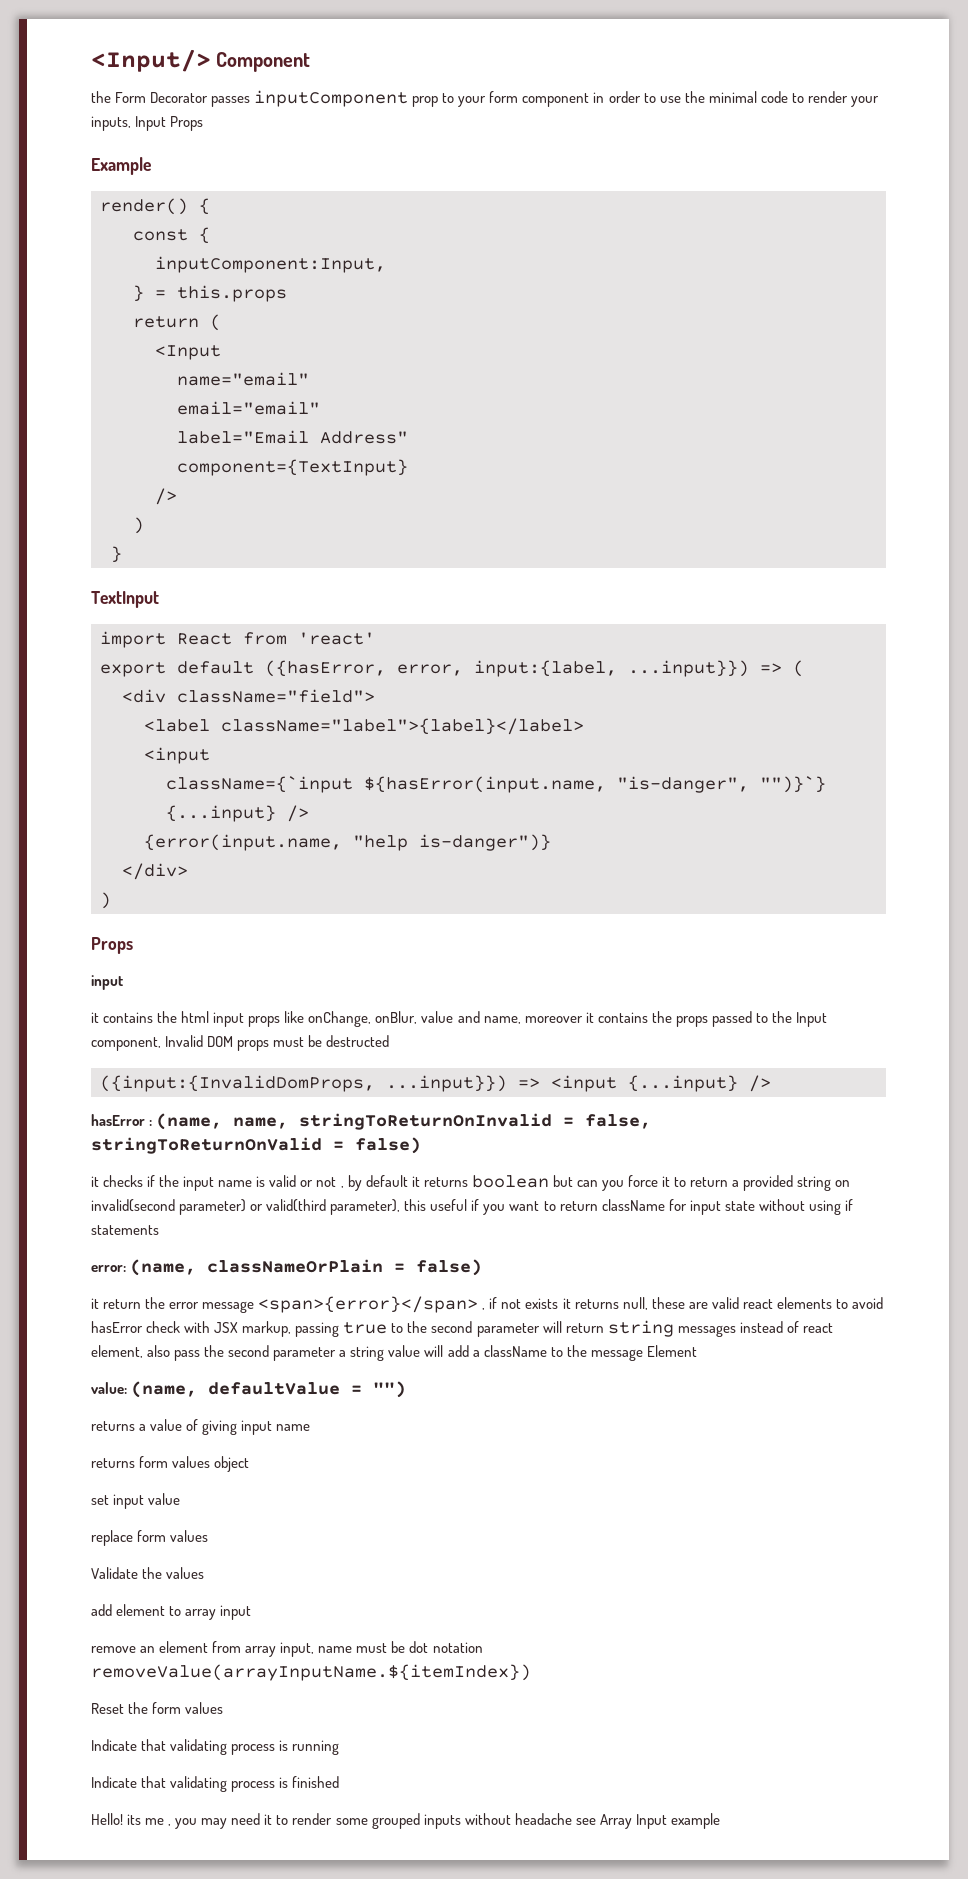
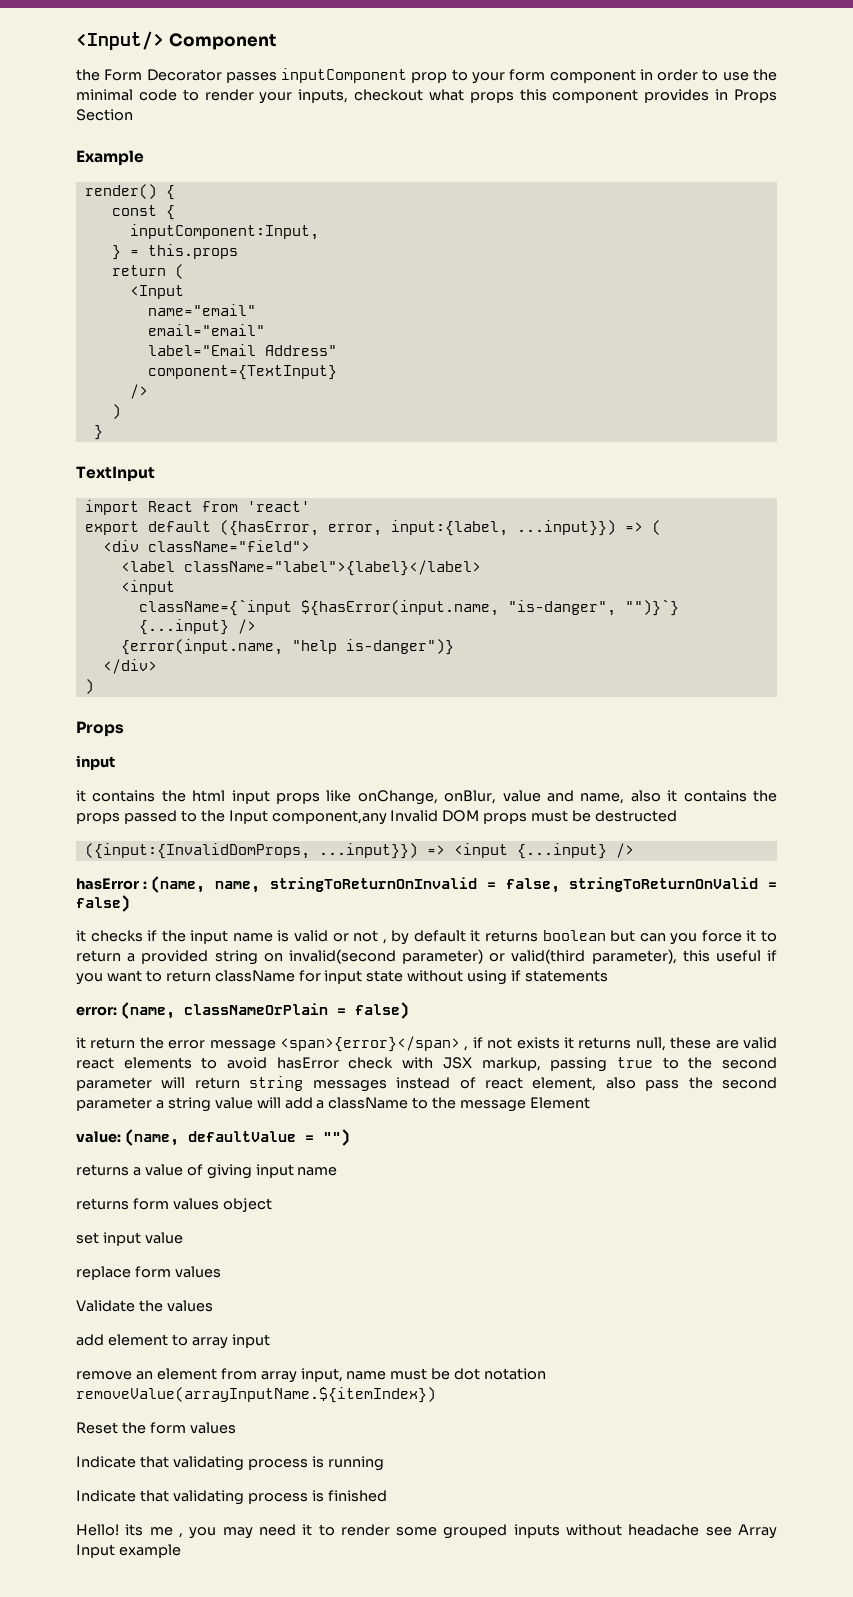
- the Form Decorator passes inputComponent prop to your form component in order to use the minimal code to render your inputs, Input Props
+ the Form Decorator passes inputComponent prop to your form component in order to use the minimal code to render your inputs, checkout what props this component provides in Props Section
- it contains the html input props like onChange, onBlur, value and name, moreover it contains the props passed to the Input component, Invalid DOM props must be destructed
+ it contains the html input props like onChange, onBlur, value and name, also it contains the props passed to the Input component,any Invalid DOM props must be destructed

